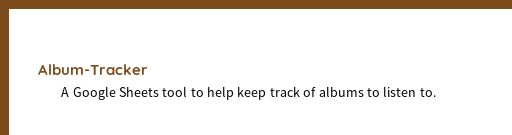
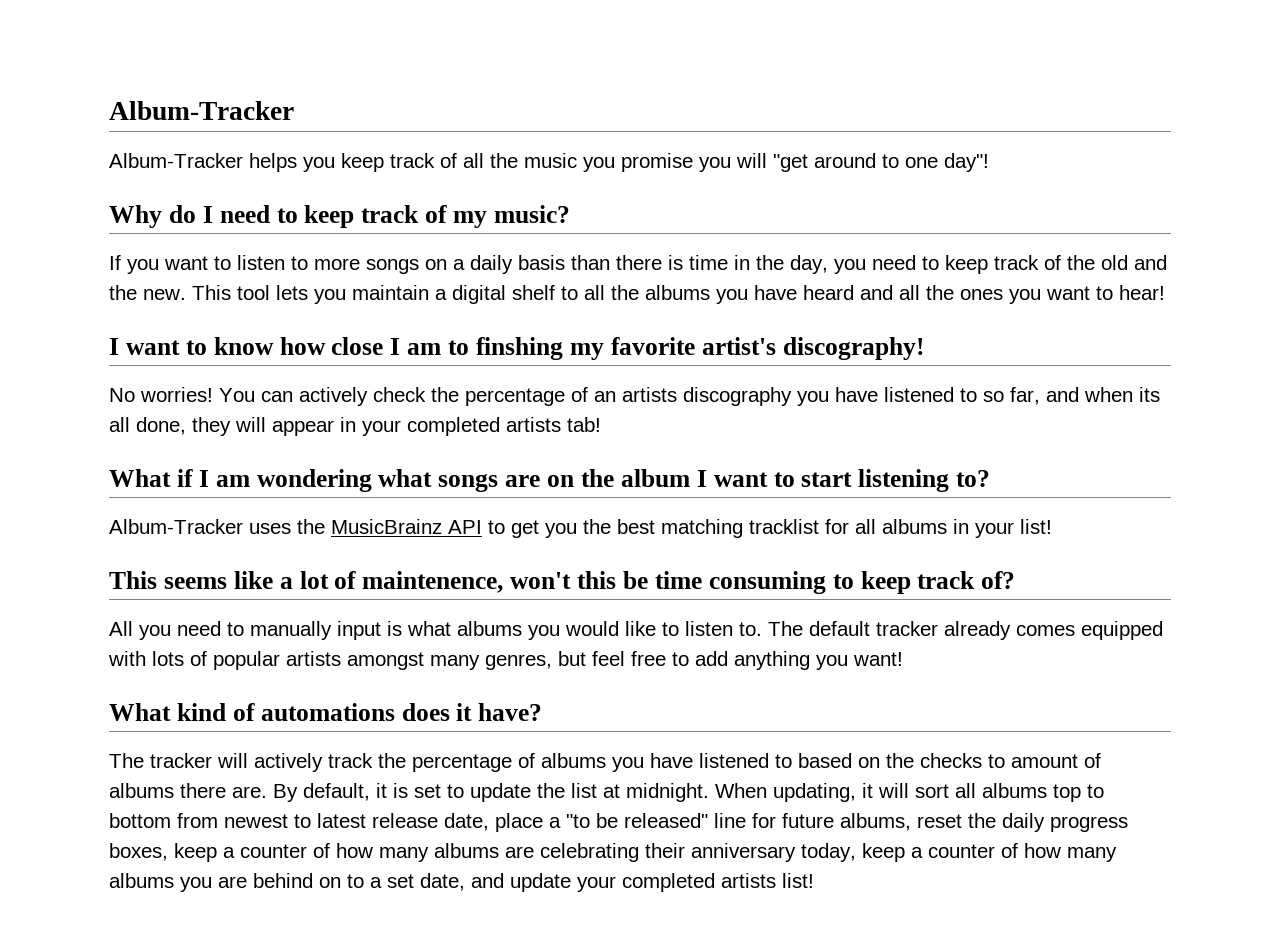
- A Google Sheets tool to help keep track of albums to listen to.
+ Album-Tracker helps you keep track of all the music you promise you will "get around to one day"!
+ Why do I need to keep track of my music?
+ If you want to listen to more songs on a daily basis than there is time in the day, you need to keep track of the old and the new. This tool lets you maintain a digital shelf to all the albums you have heard and all the ones you want to hear!
+ I want to know how close I am to finshing my favorite artist's discography!
+ No worries! You can actively check the percentage of an artists discography you have listened to so far, and when its all done, they will appear in your completed artists tab!
+ What if I am wondering what songs are on the album I want to start listening to?
+ Album-Tracker uses the MusicBrainz API to get you the best matching tracklist for all albums in your list!
+ This seems like a lot of maintenence, won't this be time consuming to keep track of?
+ All you need to manually input is what albums you would like to listen to. The default tracker already comes equipped with lots of popular artists amongst many genres, but feel free to add anything you want!
+ What kind of automations does it have?
+ The tracker will actively track the percentage of albums you have listened to based on the checks to amount of albums there are. By default, it is set to update the list at midnight. When updating, it will sort all albums top to bottom from newest to latest release date, place a "to be released" line for future albums, reset the daily progress boxes, keep a counter of how many albums are celebrating their anniversary today, keep a counter of how many albums you are behind on to a set date, and update your completed artists list!

